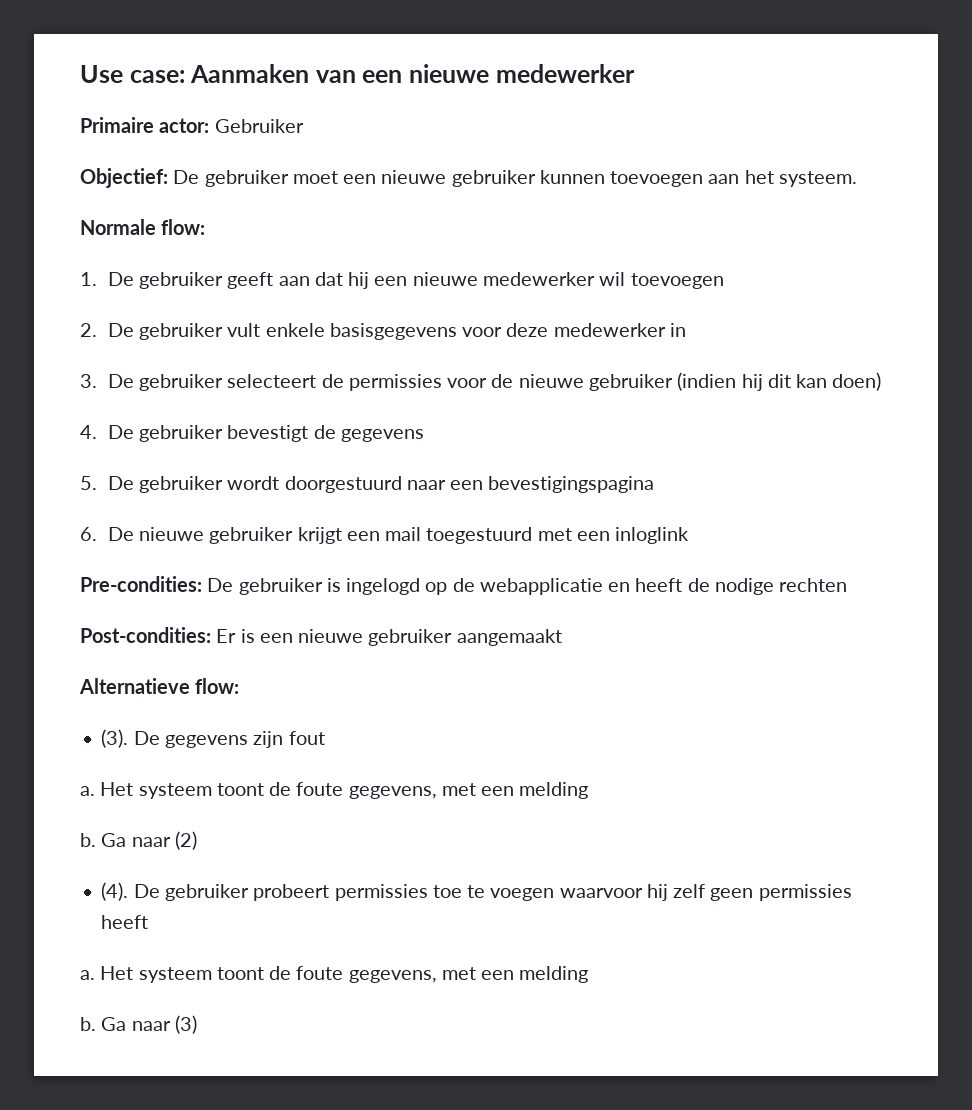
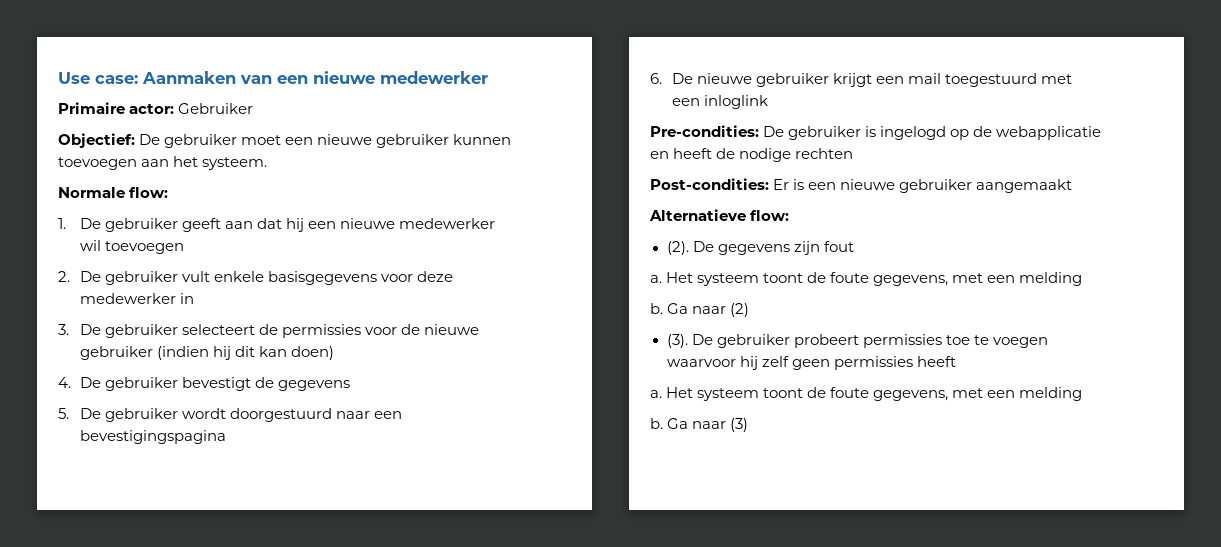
- (3).
+ (2).
- (4).
+ (3).

